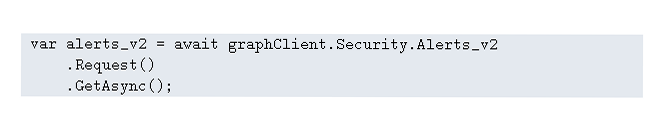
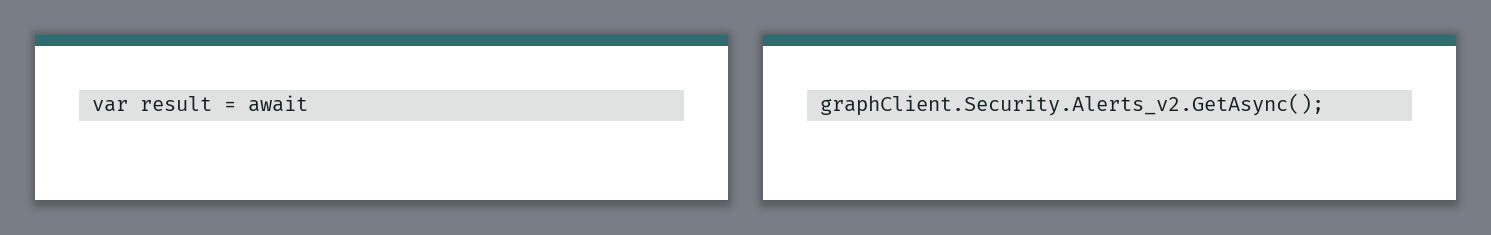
- var alerts_v2 = await graphClient.Security.Alerts_v2
- .Request()
- .GetAsync();
+ var result = await graphClient.Security.Alerts_v2.GetAsync();

